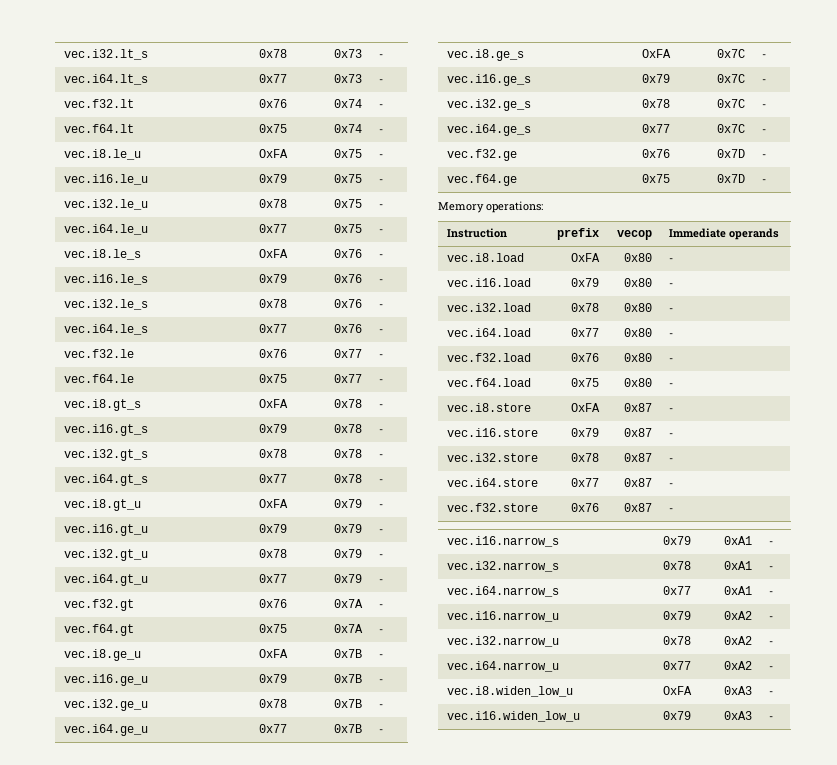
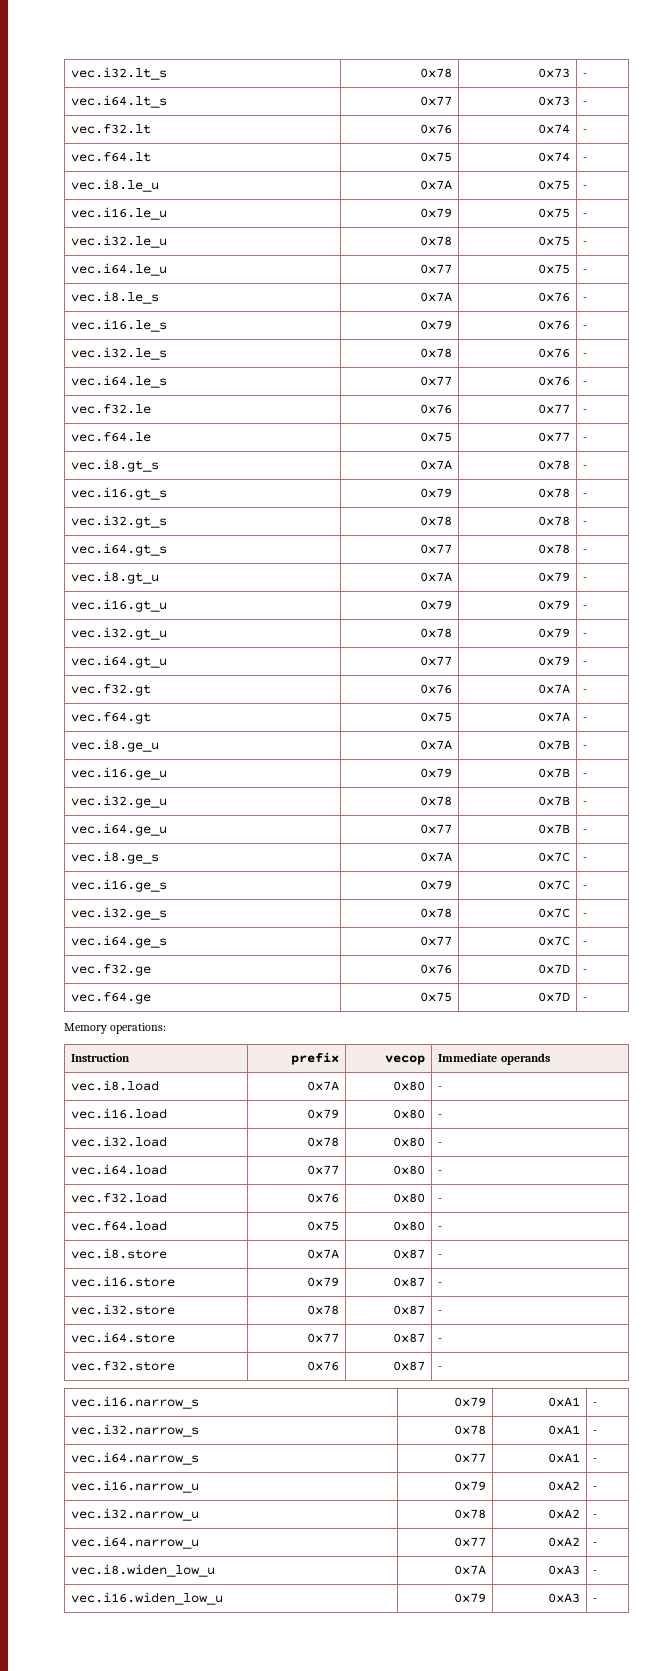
- vec.i8.le_u | OxFA | 0x75 | -
+ vec.i8.le_u | 0x7A | 0x75 | -
- vec.i8.le_s | OxFA | 0x76 | -
+ vec.i8.le_s | 0x7A | 0x76 | -
- vec.i8.gt_s | OxFA | 0x78 | -
+ vec.i8.gt_s | 0x7A | 0x78 | -
- vec.i8.gt_u | OxFA | 0x79 | -
+ vec.i8.gt_u | 0x7A | 0x79 | -
- vec.i8.ge_u | OxFA | 0x7B | -
+ vec.i8.ge_u | 0x7A | 0x7B | -
- vec.i8.ge_s | OxFA | 0x7C | -
+ vec.i8.ge_s | 0x7A | 0x7C | -
- vec.i8.load | OxFA | 0x80 | -
+ vec.i8.load | 0x7A | 0x80 | -
- vec.i8.store | OxFA | 0x87 | -
+ vec.i8.store | 0x7A | 0x87 | -
- vec.i8.widen_low_u | OxFA | 0xA3 | -
+ vec.i8.widen_low_u | 0x7A | 0xA3 | -

